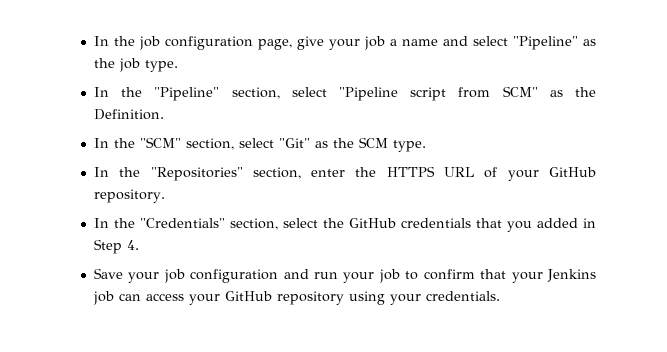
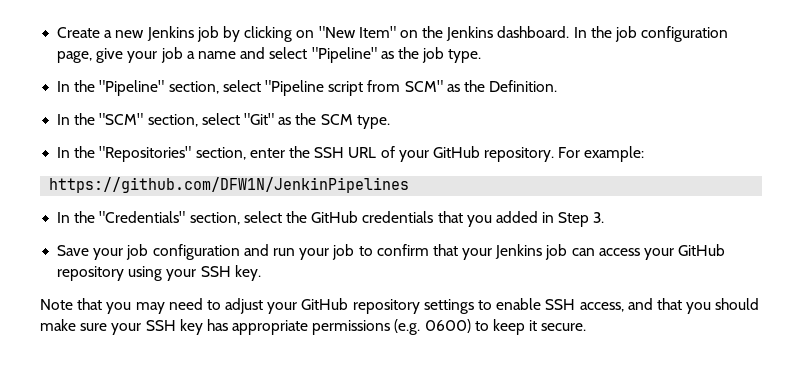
+ Create a new Jenkins job by clicking on "New Item" on the Jenkins dashboard.
- In the "Repositories" section, enter the HTTPS URL of your GitHub repository.
+ In the "Repositories" section, enter the SSH URL of your GitHub repository. For example:
+ https://github.com/DFW1N/JenkinPipelines
- In the "Credentials" section, select the GitHub credentials that you added in Step 4.
+ In the "Credentials" section, select the GitHub credentials that you added in Step 3.
- Save your job configuration and run your job to confirm that your Jenkins job can access your GitHub repository using your credentials.
+ Save your job configuration and run your job to confirm that your Jenkins job can access your GitHub repository using your SSH key.
+ Note that you may need to adjust your GitHub repository settings to enable SSH access, and that you should make sure your SSH key has appropriate permissions (e.g. 0600) to keep it secure.

